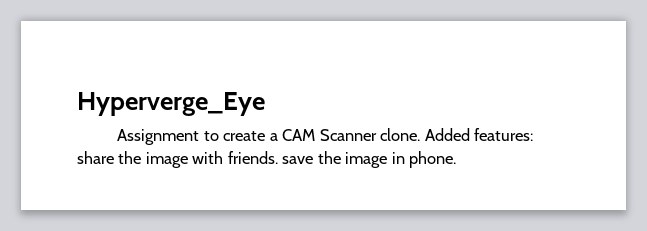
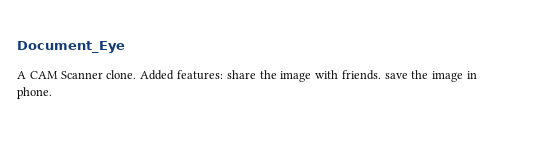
- Hyperverge_Eye
- Assignment to create a CAM Scanner clone.
+ Document_Eye
+ A CAM Scanner clone.

